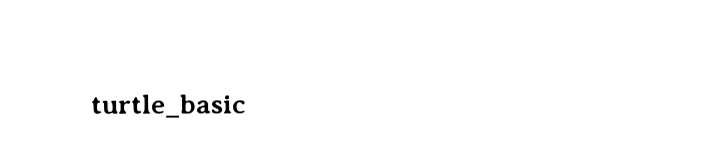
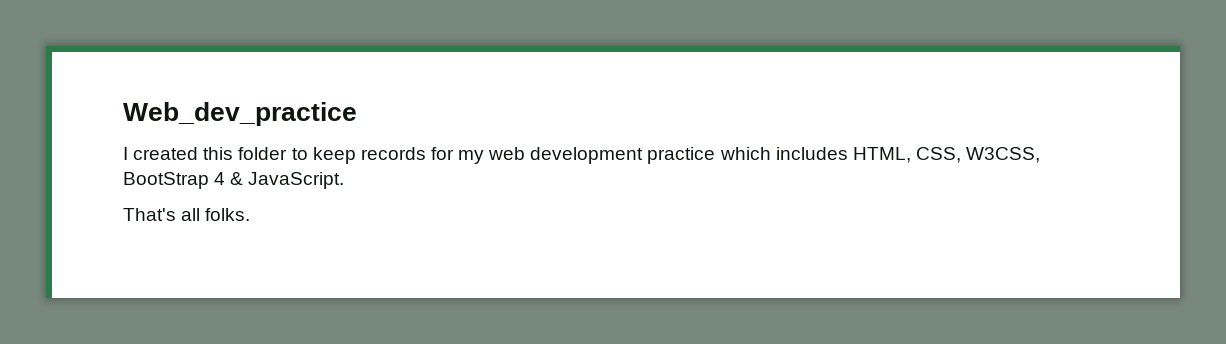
- turtle_basic
+ Web_dev_practice
+ I created this folder to keep records for my web development practice which includes HTML, CSS, W3CSS, BootStrap 4 & JavaScript.
+ That's all folks.

